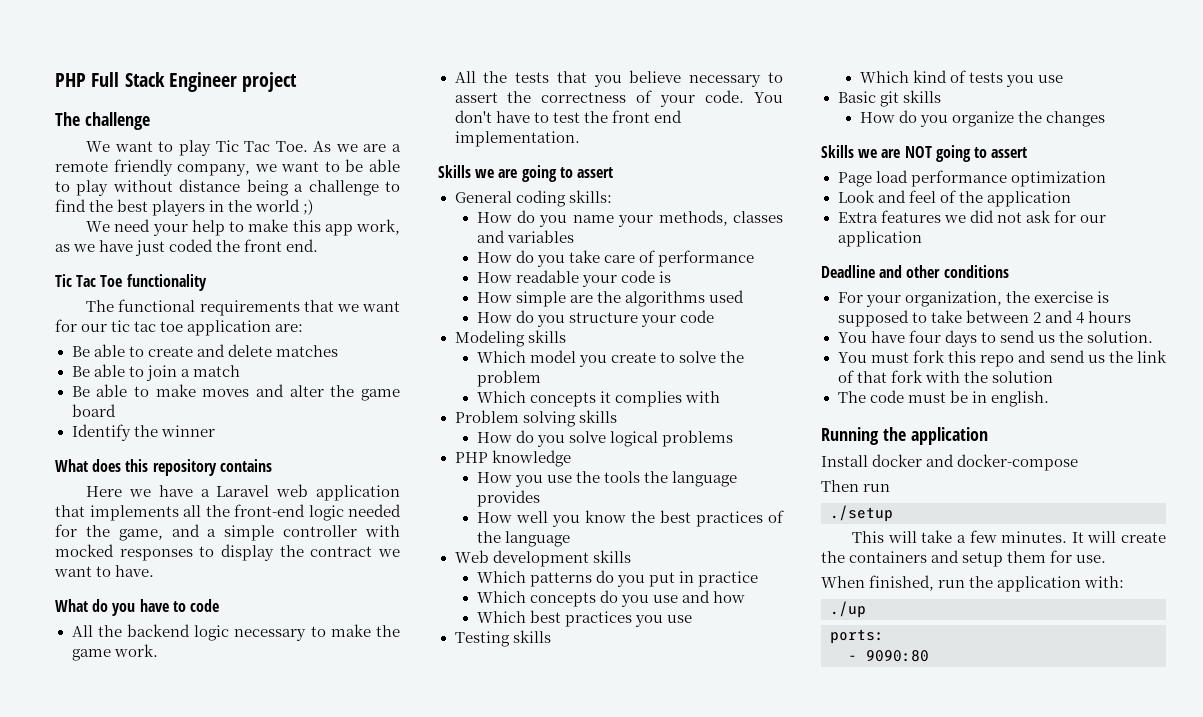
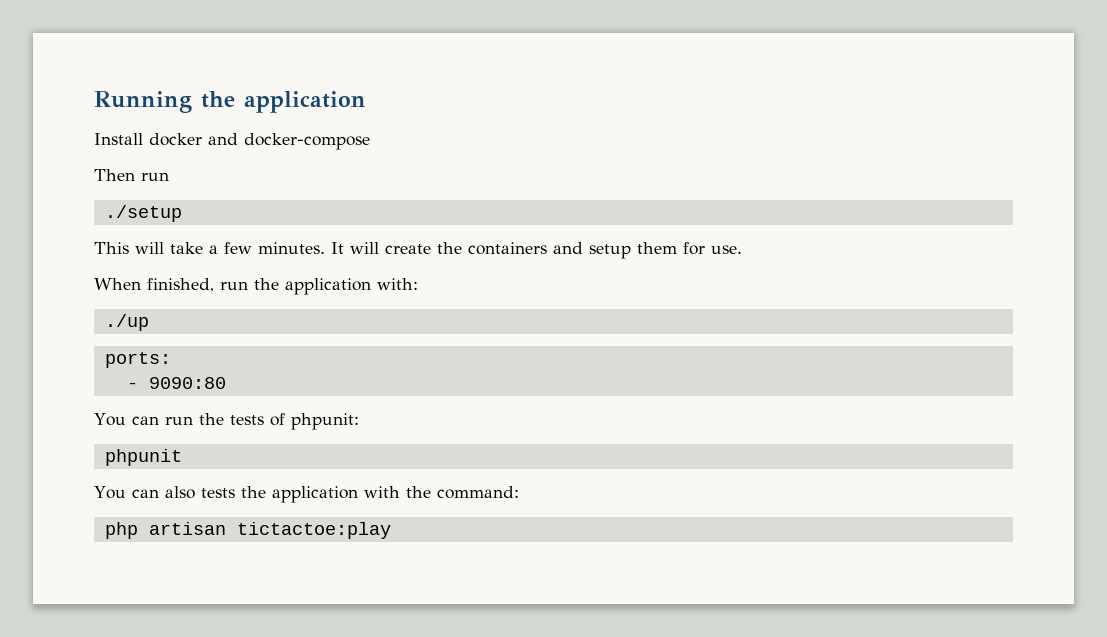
- PHP Full Stack Engineer project
- The challenge
- We want to play Tic Tac Toe. As we are a remote friendly company, we want to be able to play without distance being a challenge to find the best players in the world ;)
- We need your help to make this app work, as we have just coded the front end.
- Tic Tac Toe functionality
- The functional requirements that we want for our tic tac toe application are:
- Be able to create and delete matches
- Be able to join a match
- Be able to make moves and alter the game board
- Identify the winner
- What does this repository contains
- Here we have a Laravel web application that implements all the front-end logic needed for the game, and a simple controller with mocked responses to display the contract we want to have.
- What do you have to code
- All the backend logic necessary to make the game work.
- All the tests that you believe necessary to assert the correctness of your code. You don't have to test the front end implementation.
- Skills we are going to assert
- General coding skills:
- How do you name your methods, classes and variables
- How do you take care of performance
- How readable your code is
- How simple are the algorithms used
- How do you structure your code
- Modeling skills
- Which model you create to solve the problem
- Which concepts it complies with
- Problem solving skills
- How do you solve logical problems
- PHP knowledge
- How you use the tools the language provides
- How well you know the best practices of the language
- Web development skills
- Which patterns do you put in practice
- Which concepts do you use and how
- Which best practices you use
- Testing skills
- Which kind of tests you use
- Basic git skills
- How do you organize the changes
- Skills we are NOT going to assert
- Page load performance optimization
- Look and feel of the application
- Extra features we did not ask for our application
- Deadline and other conditions
- For your organization, the exercise is supposed to take between 2 and 4 hours
- You have four days to send us the solution.
- You must fork this repo and send us the link of that fork with the solution
- The code must be in english.
+ You can run the tests of phpunit:
+ phpunit
+ You can also tests the application with the command:
+ php artisan tictactoe:play

